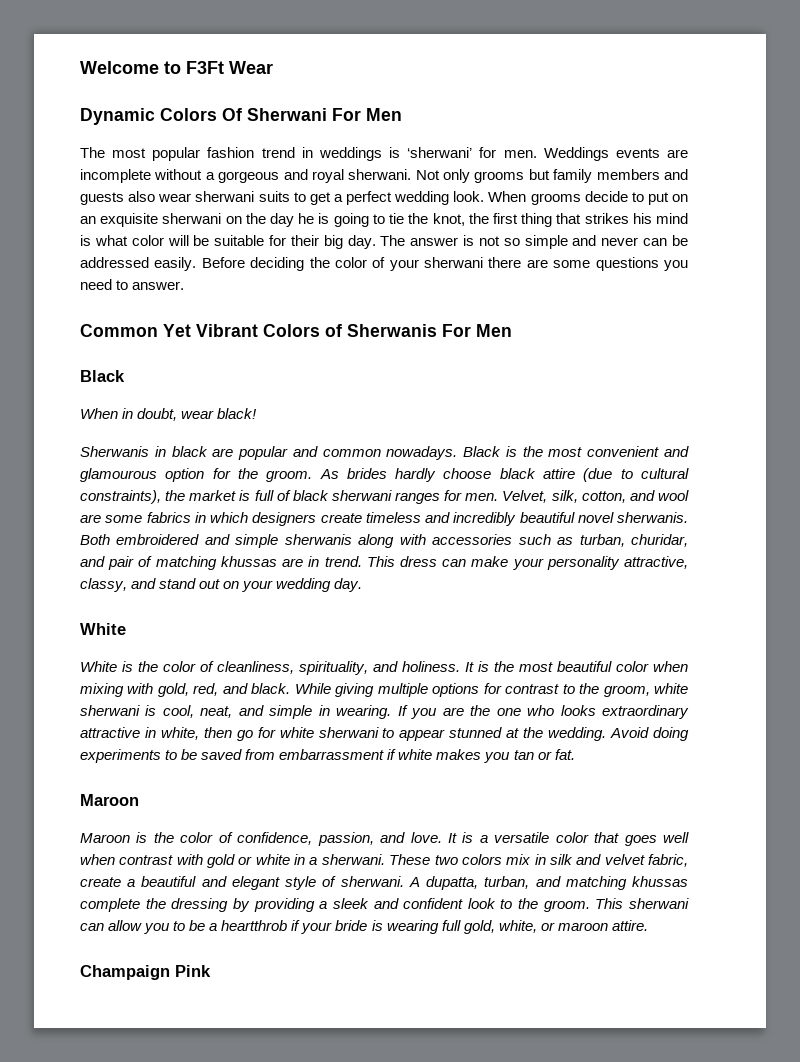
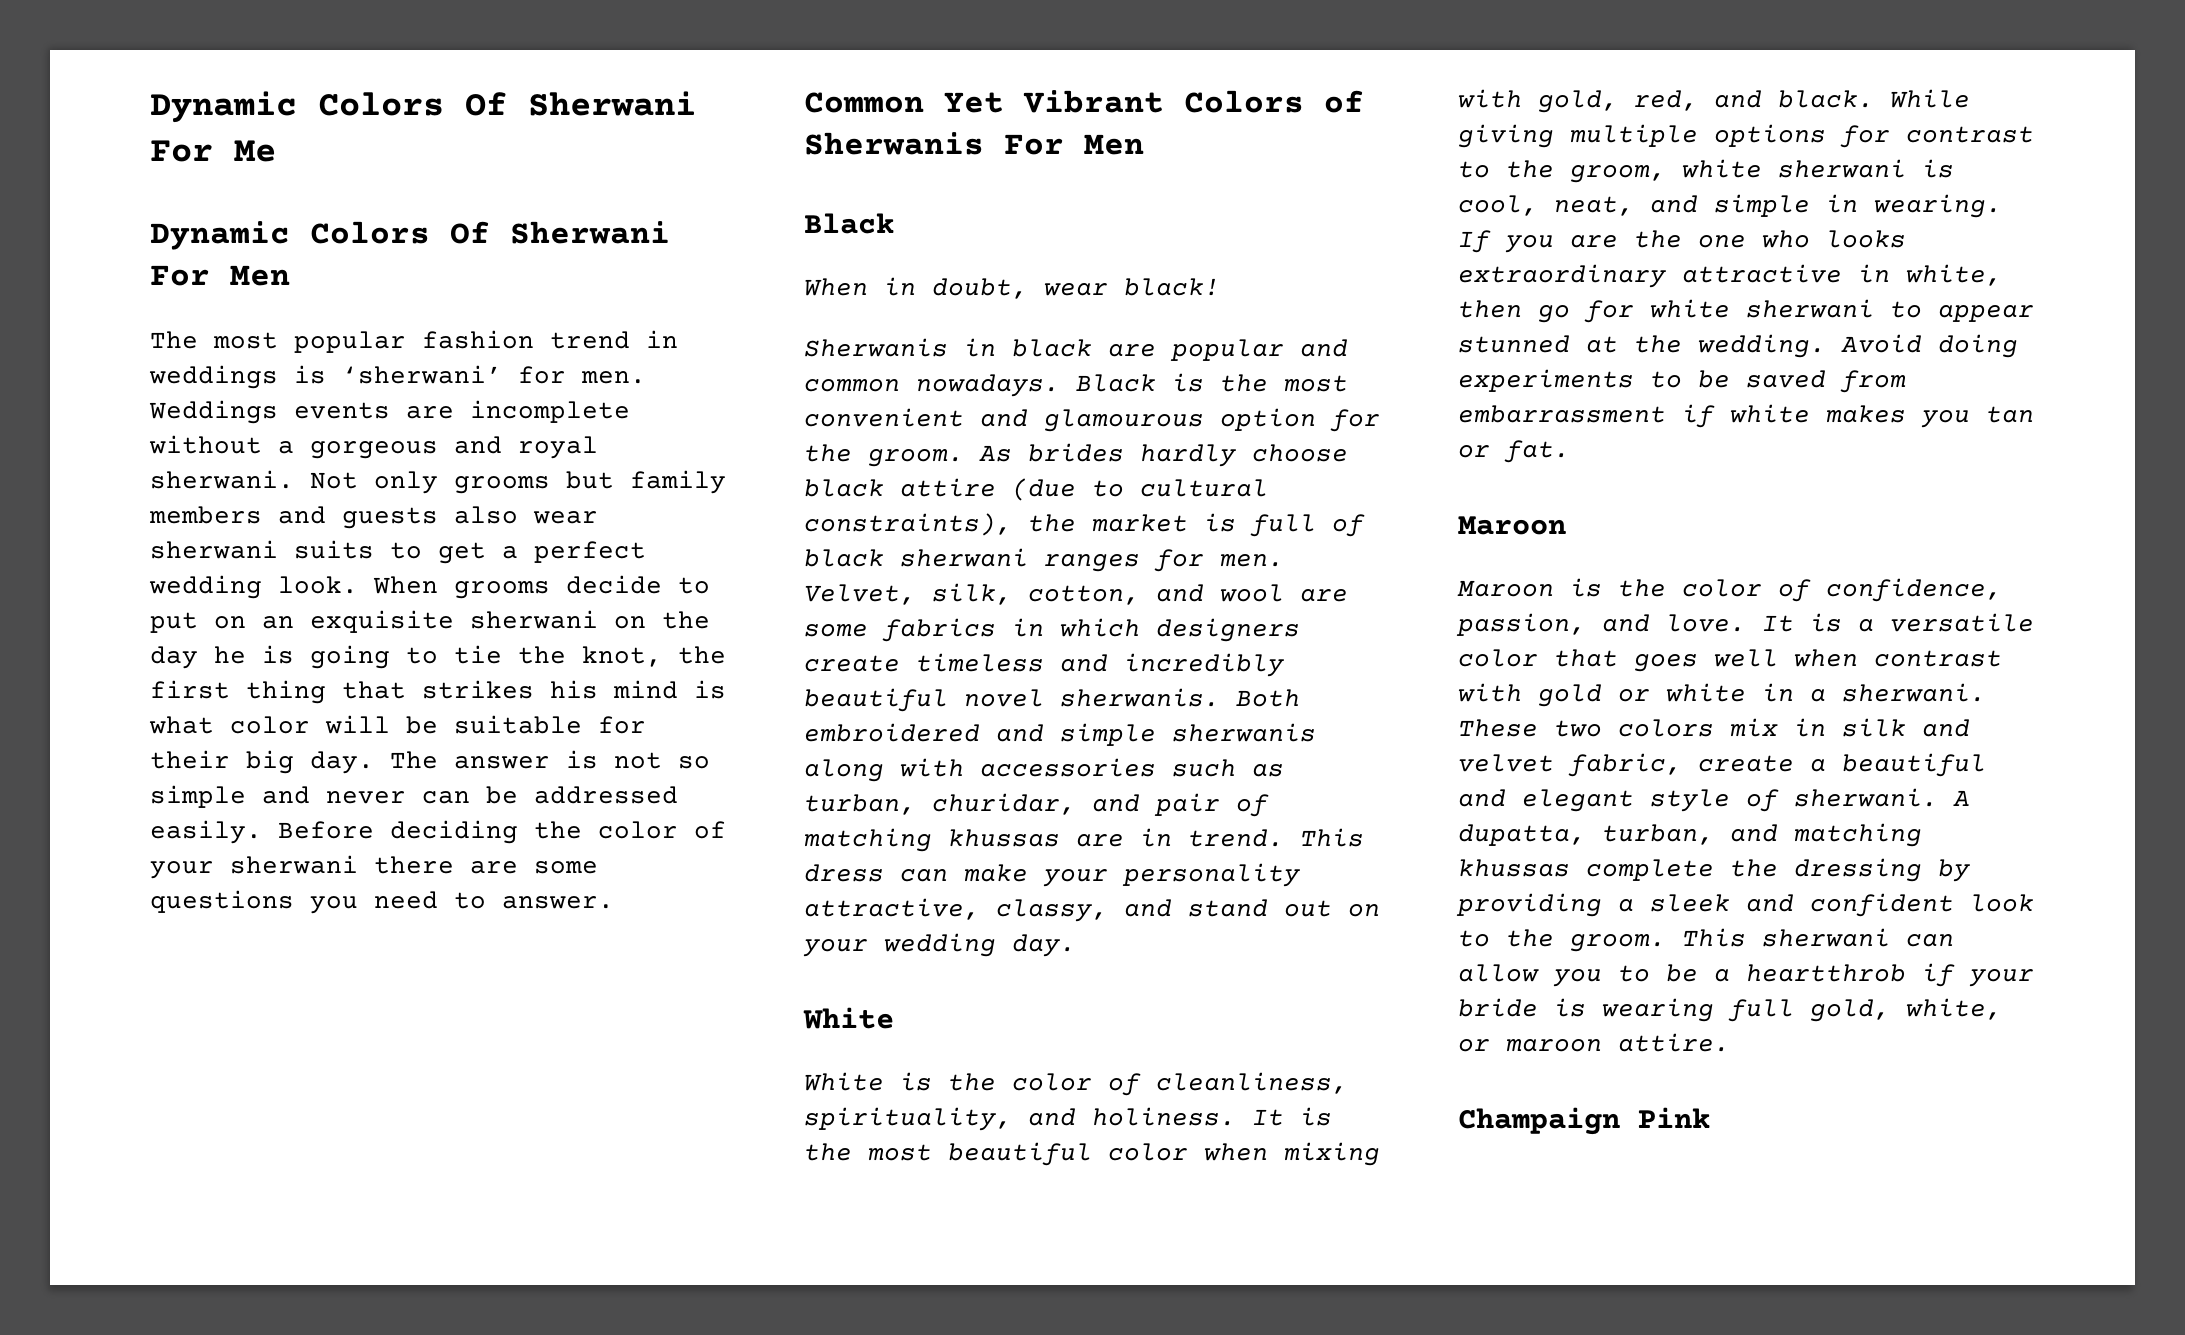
- Welcome to F3Ft Wear
+ Dynamic Colors Of Sherwani For Me

